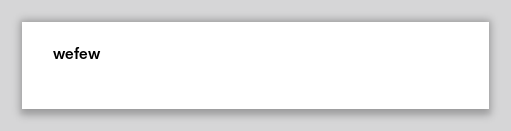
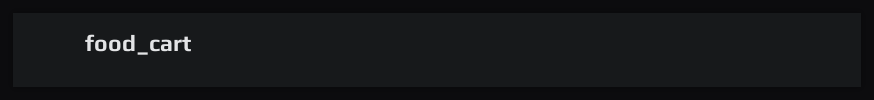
- wefew
+ food_cart

